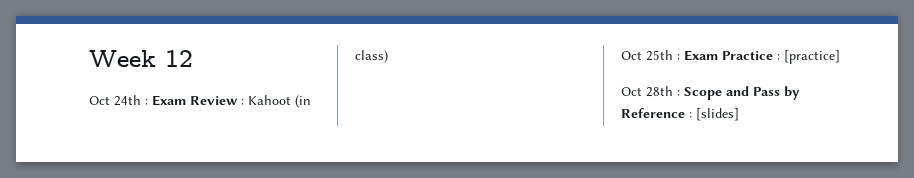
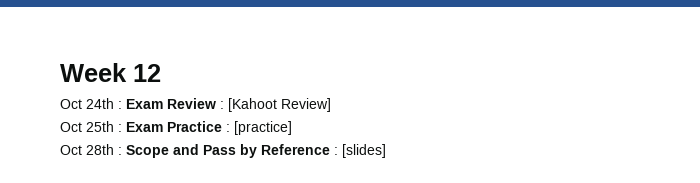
- Oct 24th : Exam Review : Kahoot (in class)
+ Oct 24th : Exam Review : [Kahoot Review]

